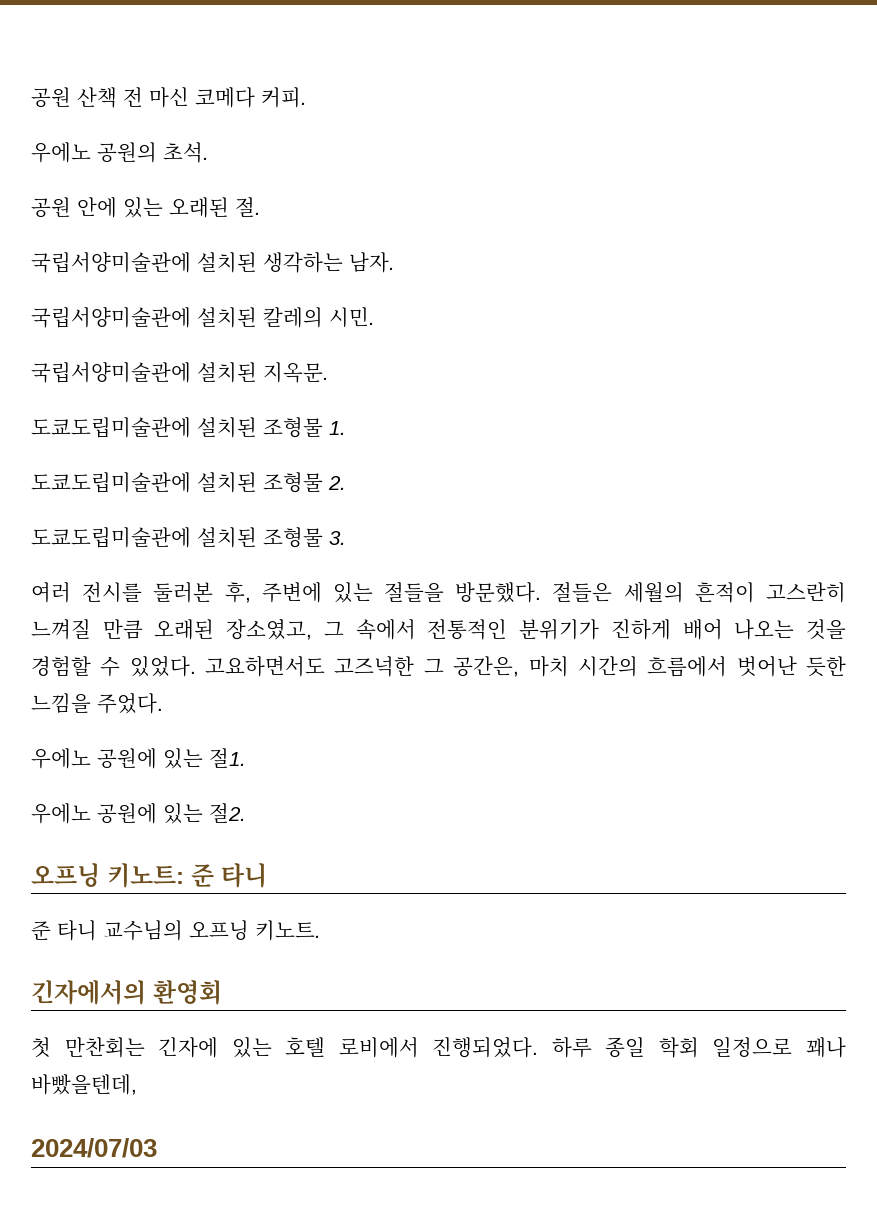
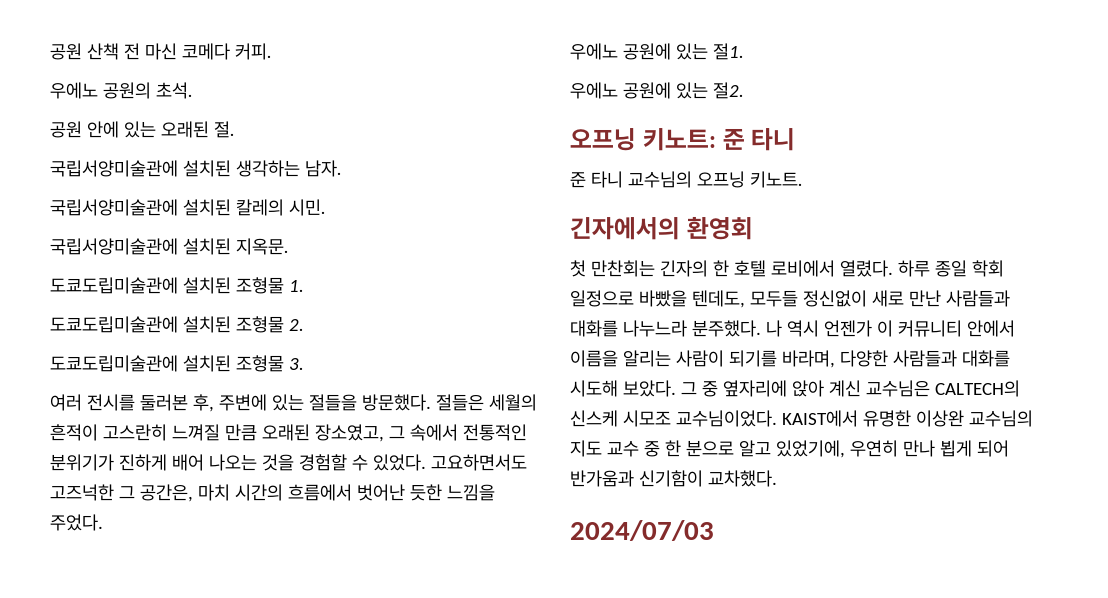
- 첫 만찬회는 긴자에 있는 호텔 로비에서 진행되었다.
+ 첫 만찬회는 긴자의 한 호텔 로비에서 열렸다.
- 하루 종일 학회 일정으로 꽤나 바빴을텐데,
+ 하루 종일 학회 일정으로 바빴을 텐데도, 모두들 정신없이 새로 만난 사람들과 대화를 나누느라 분주했다. 나 역시 언젠가 이 커뮤니티 안에서 이름을 알리는 사람이 되기를 바라며, 다양한 사람들과 대화를 시도해 보았다. 그 중 옆자리에 앉아 계신 교수님은 CALTECH의 신스케 시모조 교수님이었다. KAIST에서 유명한 이상완 교수님의 지도 교수 중 한 분으로 알고 있었기에, 우연히 만나 뵙게 되어 반가움과 신기함이 교차했다.

